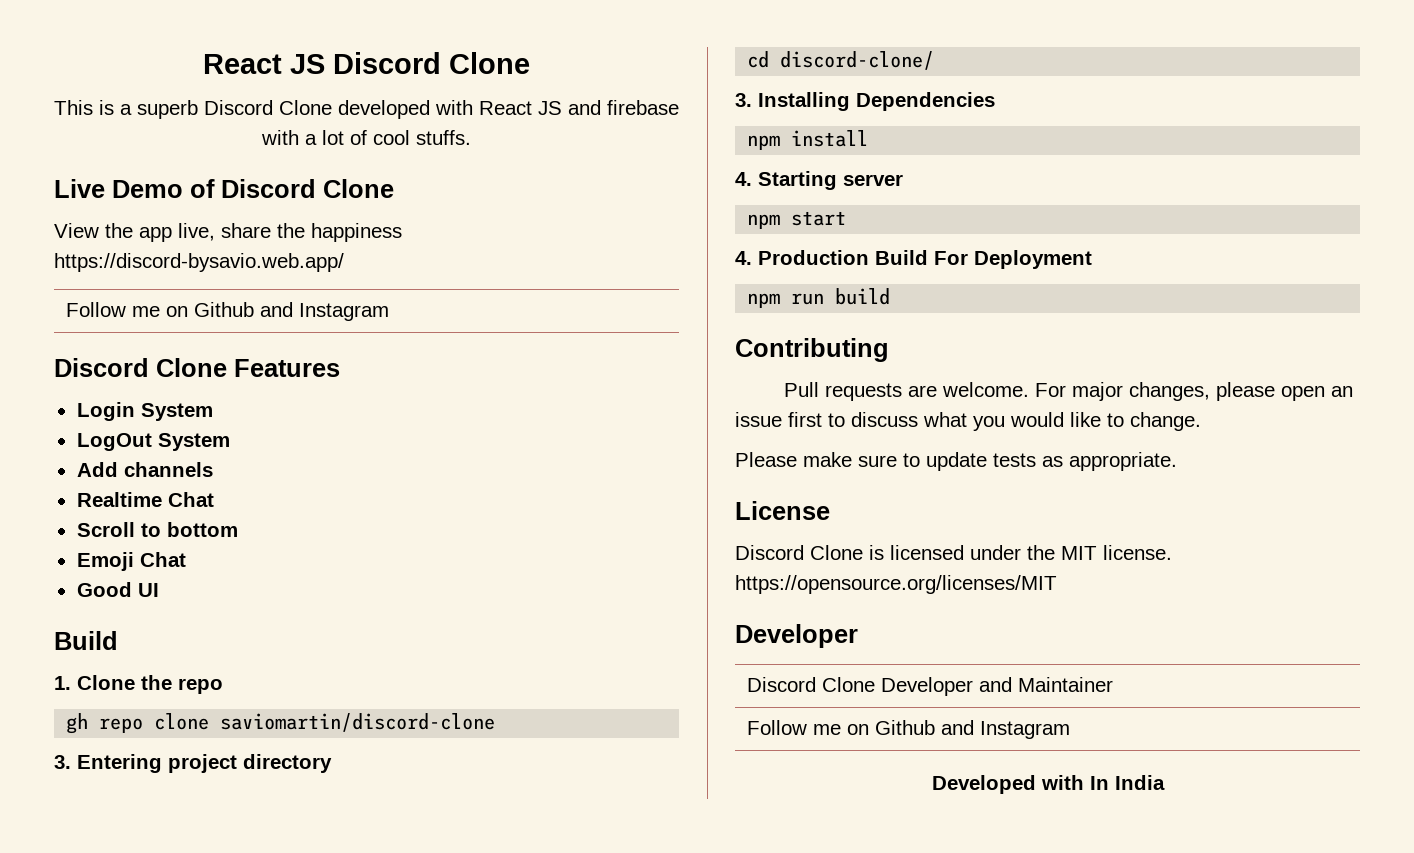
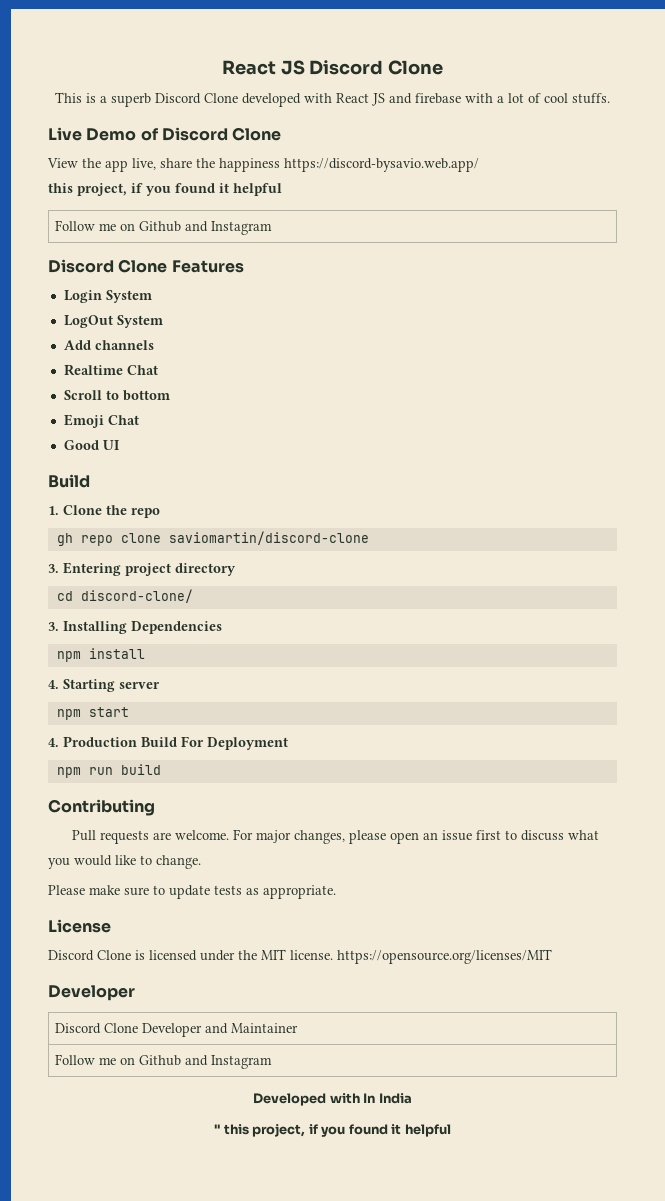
  View the app live, share the happiness https://discord-bysavio.web.app/
+ this project, if you found it helpful
+ '' this project, if you found it helpful

